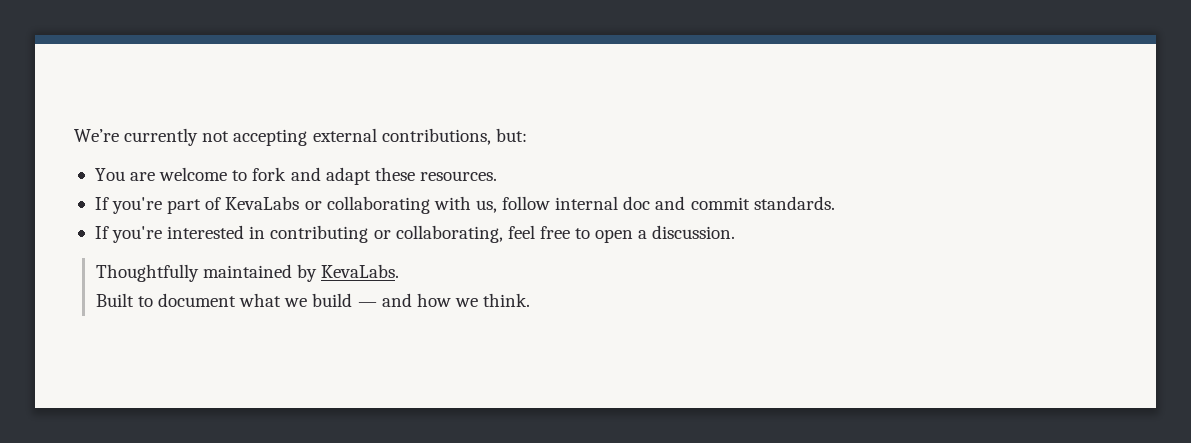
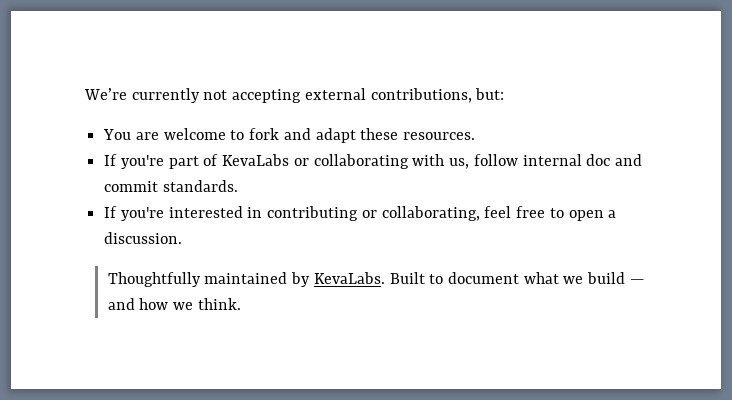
- Thoughtfully maintained by KevaLabs.
- Built to document what we build — and how we think.
+ Thoughtfully maintained by KevaLabs. Built to document what we build — and how we think.

